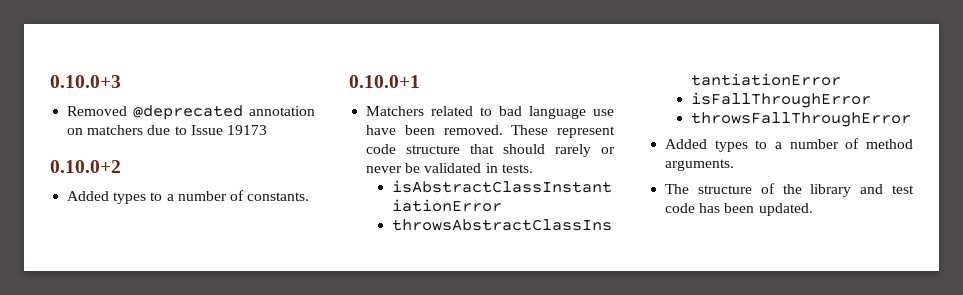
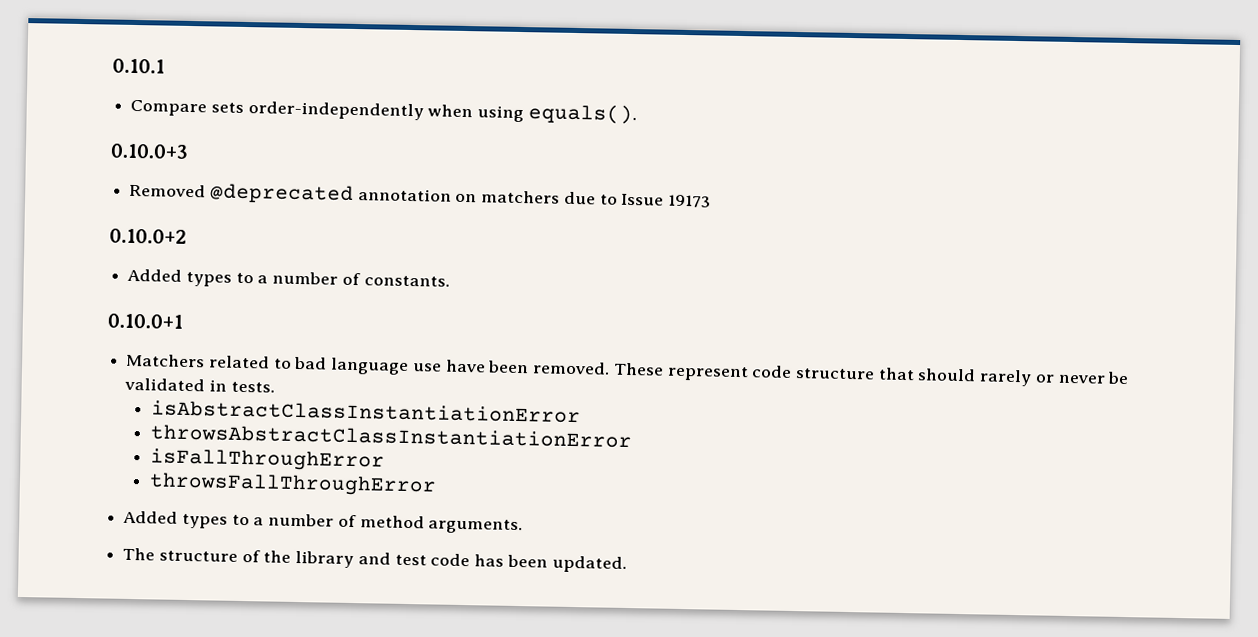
+ 0.10.1
+ Compare sets order-independently when using equals().

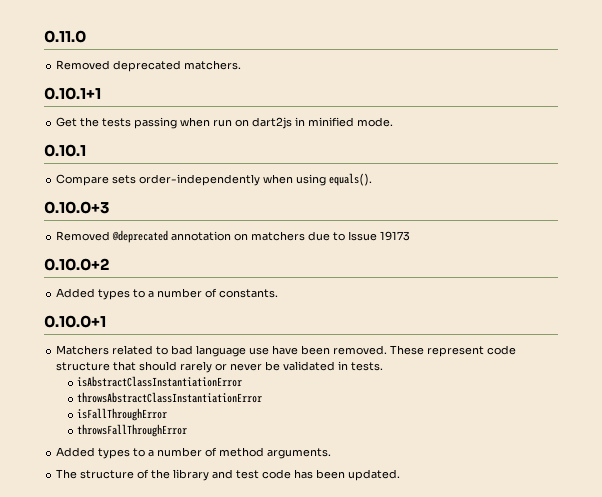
+ 0.11.0
+ Removed deprecated matchers.
+ 0.10.1+1
+ Get the tests passing when run on dart2js in minified mode.

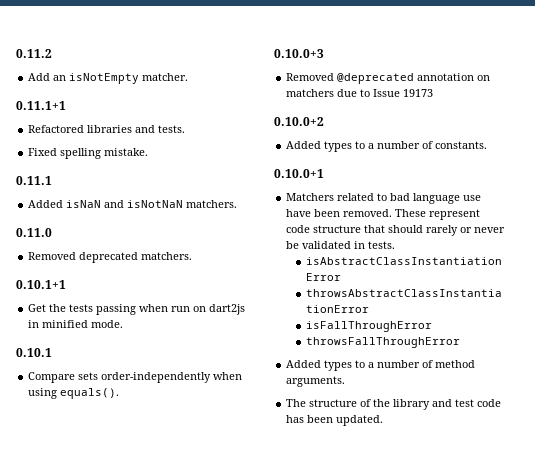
+ 0.11.2
+ Add an isNotEmpty matcher.
+ 0.11.1+1
+ Refactored libraries and tests.
+ Fixed spelling mistake.
+ 0.11.1
+ Added isNaN and isNotNaN matchers.

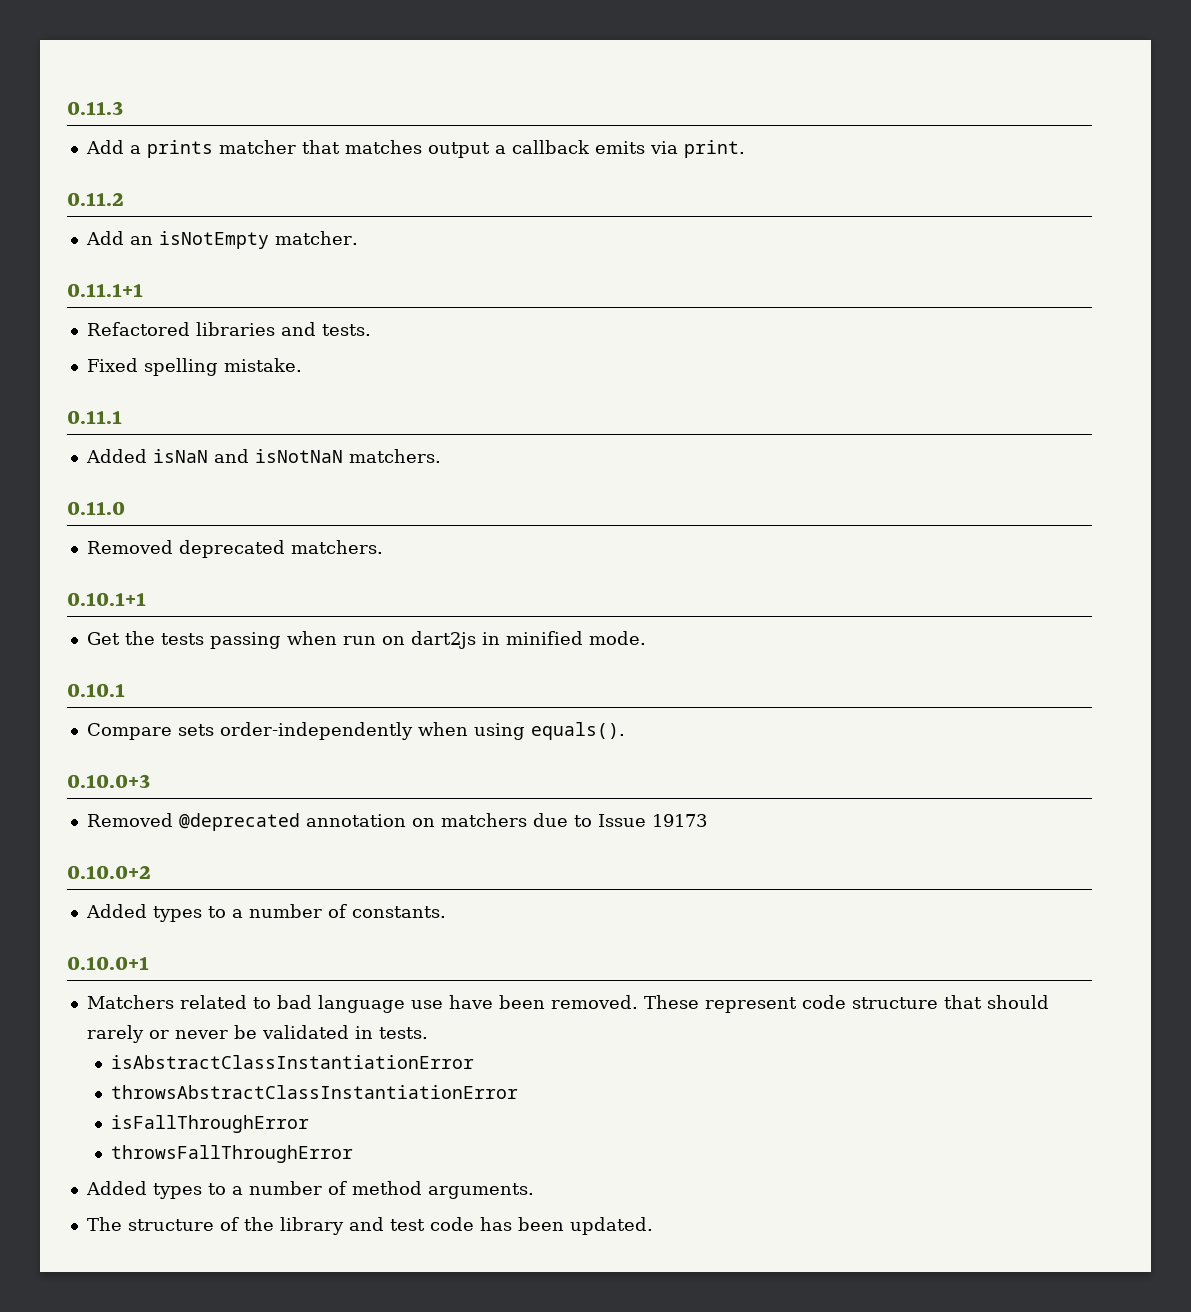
+ 0.11.3
+ Add a prints matcher that matches output a callback emits via print.

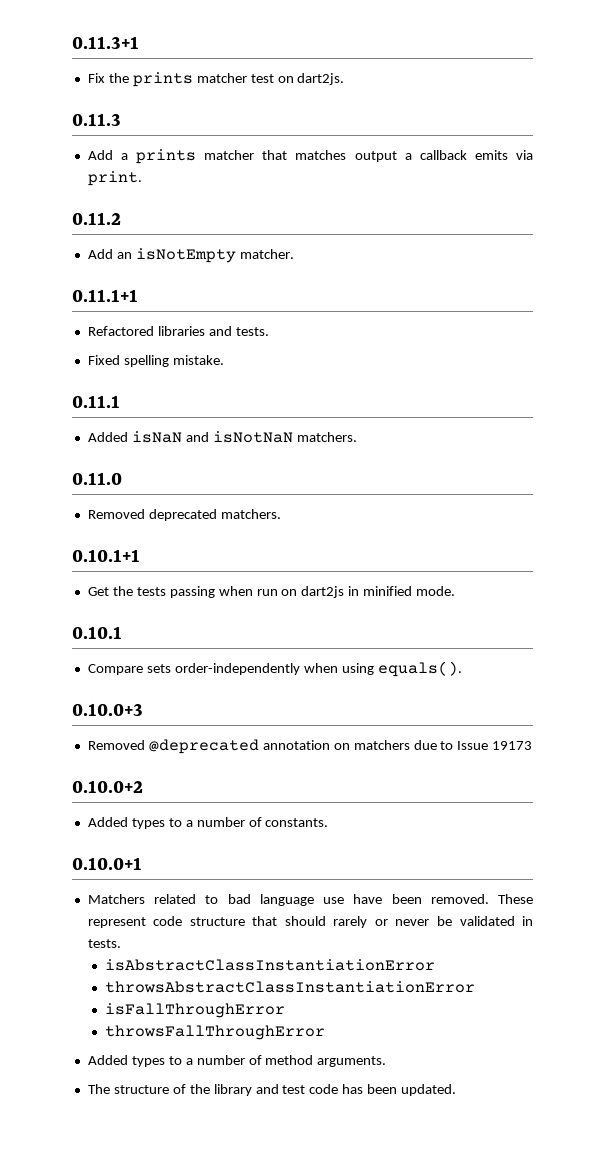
+ 0.11.3+1
+ Fix the prints matcher test on dart2js.

